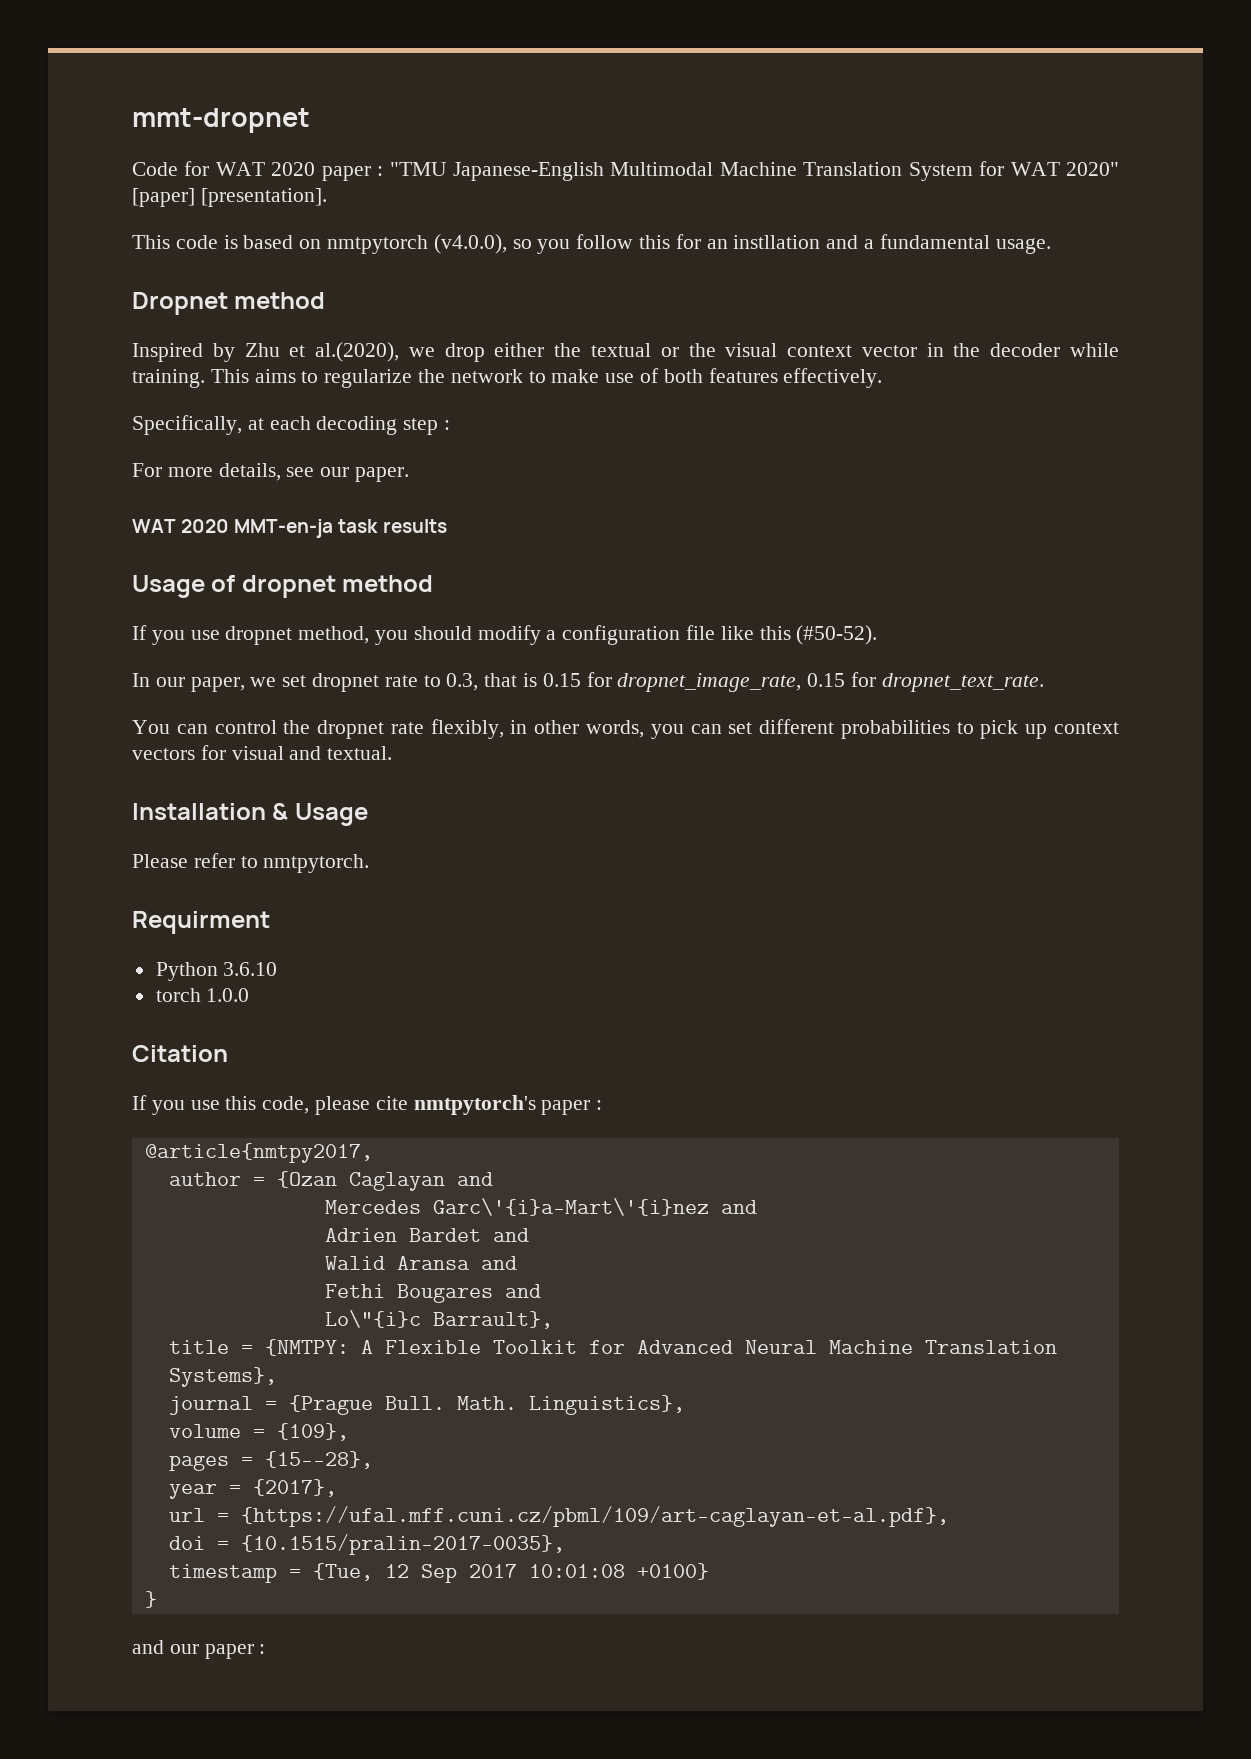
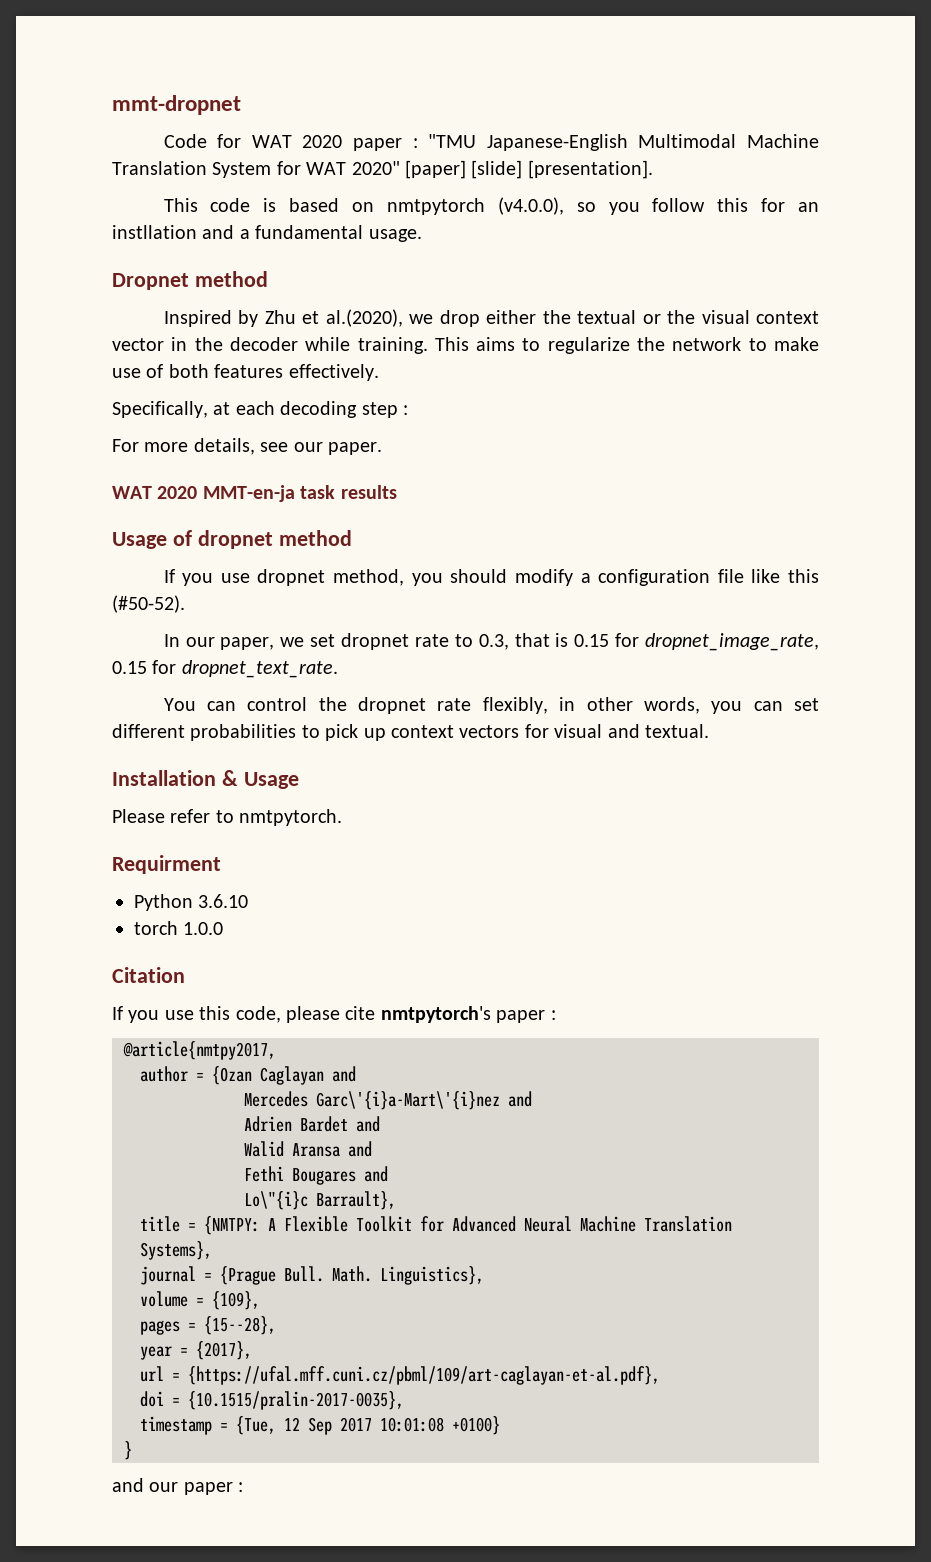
- Code for WAT 2020 paper : "TMU Japanese-English Multimodal Machine Translation System for WAT 2020" [paper] [presentation].
+ Code for WAT 2020 paper : "TMU Japanese-English Multimodal Machine Translation System for WAT 2020" [paper] [slide] [presentation].

